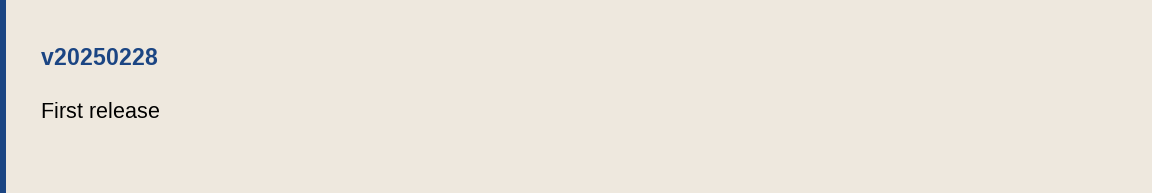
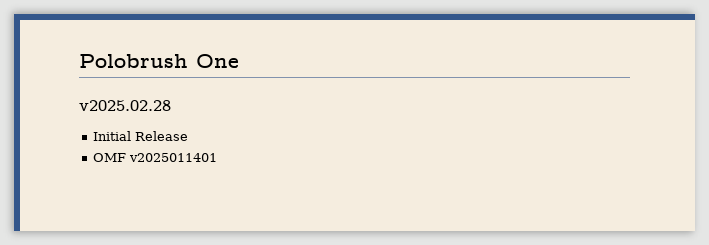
- v20250228
- First release
+ Polobrush One
+ v2025.02.28
+ Initial Release
+ OMF v2025011401

